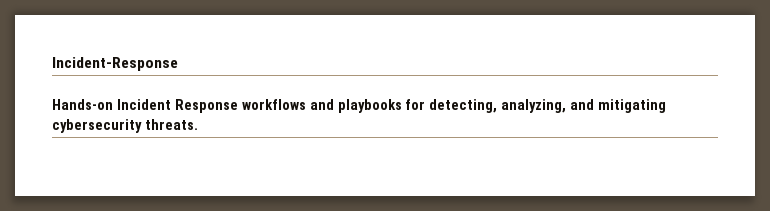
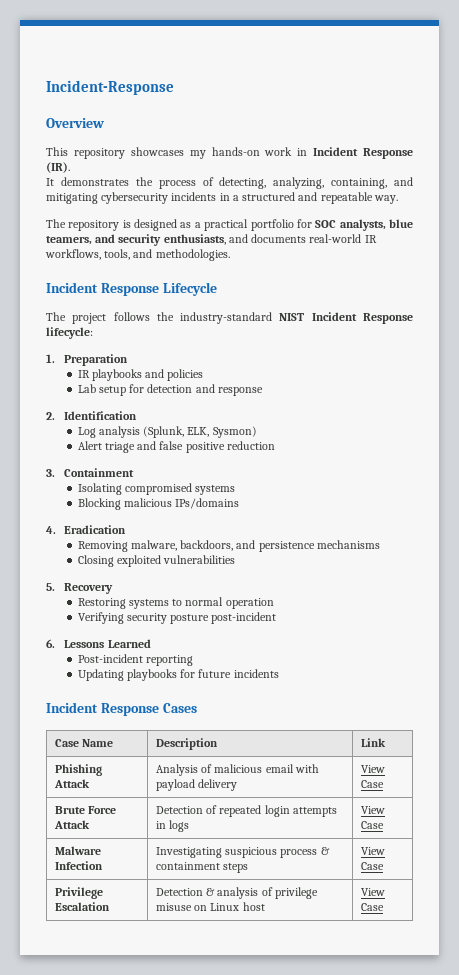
- Hands-on Incident Response workflows and playbooks for detecting, analyzing, and mitigating cybersecurity threats.
+ Overview
+ This repository showcases my hands-on work in Incident Response (IR).
+ It demonstrates the process of detecting, analyzing, containing, and mitigating cybersecurity incidents in a structured and repeatable way.
+ The repository is designed as a practical portfolio for SOC analysts, blue teamers, and security enthusiasts, and documents real-world IR workflows, tools, and methodologies.
+ Incident Response Lifecycle
+ The project follows the industry-standard NIST Incident Response lifecycle:
+ 1. Preparation
+ IR playbooks and policies
+ Lab setup for detection and response
+ 2. Identification
+ Log analysis (Splunk, ELK, Sysmon)
+ Alert triage and false positive reduction
+ 3. Containment
+ Isolating compromised systems
+ Blocking malicious IPs/domains
+ 4. Eradication
+ Removing malware, backdoors, and persistence mechanisms
+ Closing exploited vulnerabilities
+ 5. Recovery
+ Restoring systems to normal operation
+ Verifying security posture post-incident
+ 6. Lessons Learned
+ Post-incident reporting
+ Updating playbooks for future incidents
+ Incident Response Cases
+ Case Name | Description | Link
+ Phishing Attack | Analysis of malicious email with payload delivery | View Case
+ Brute Force Attack | Detection of repeated login attempts in logs | View Case
+ Malware Infection | Investigating suspicious process & containment steps | View Case
+ Privilege Escalation | Detection & analysis of privilege misuse on Linux host | View Case

